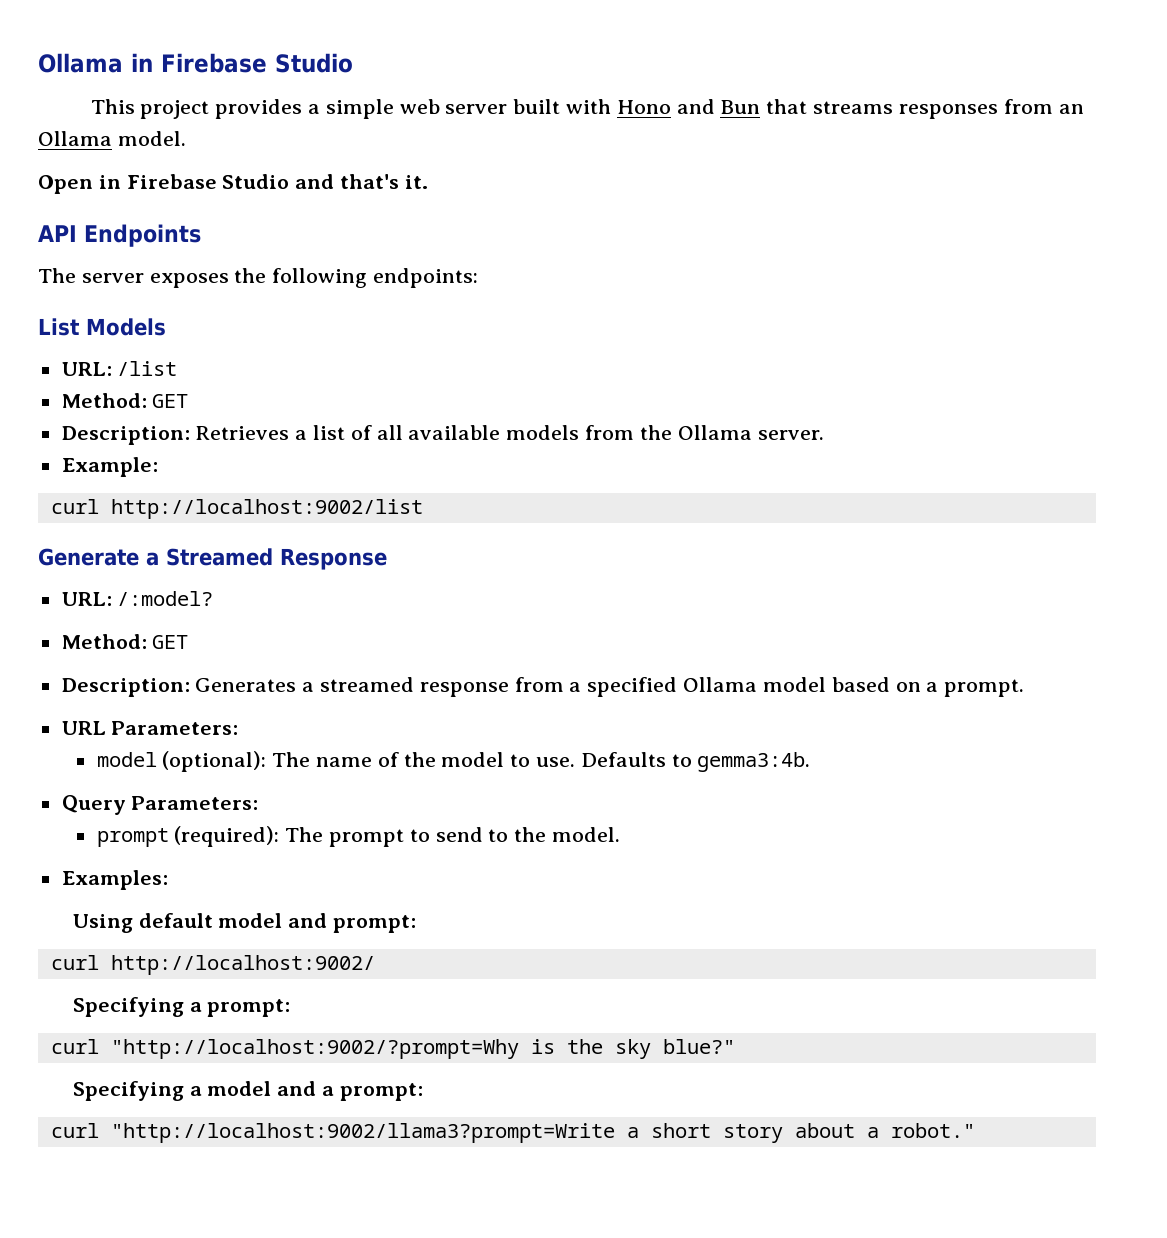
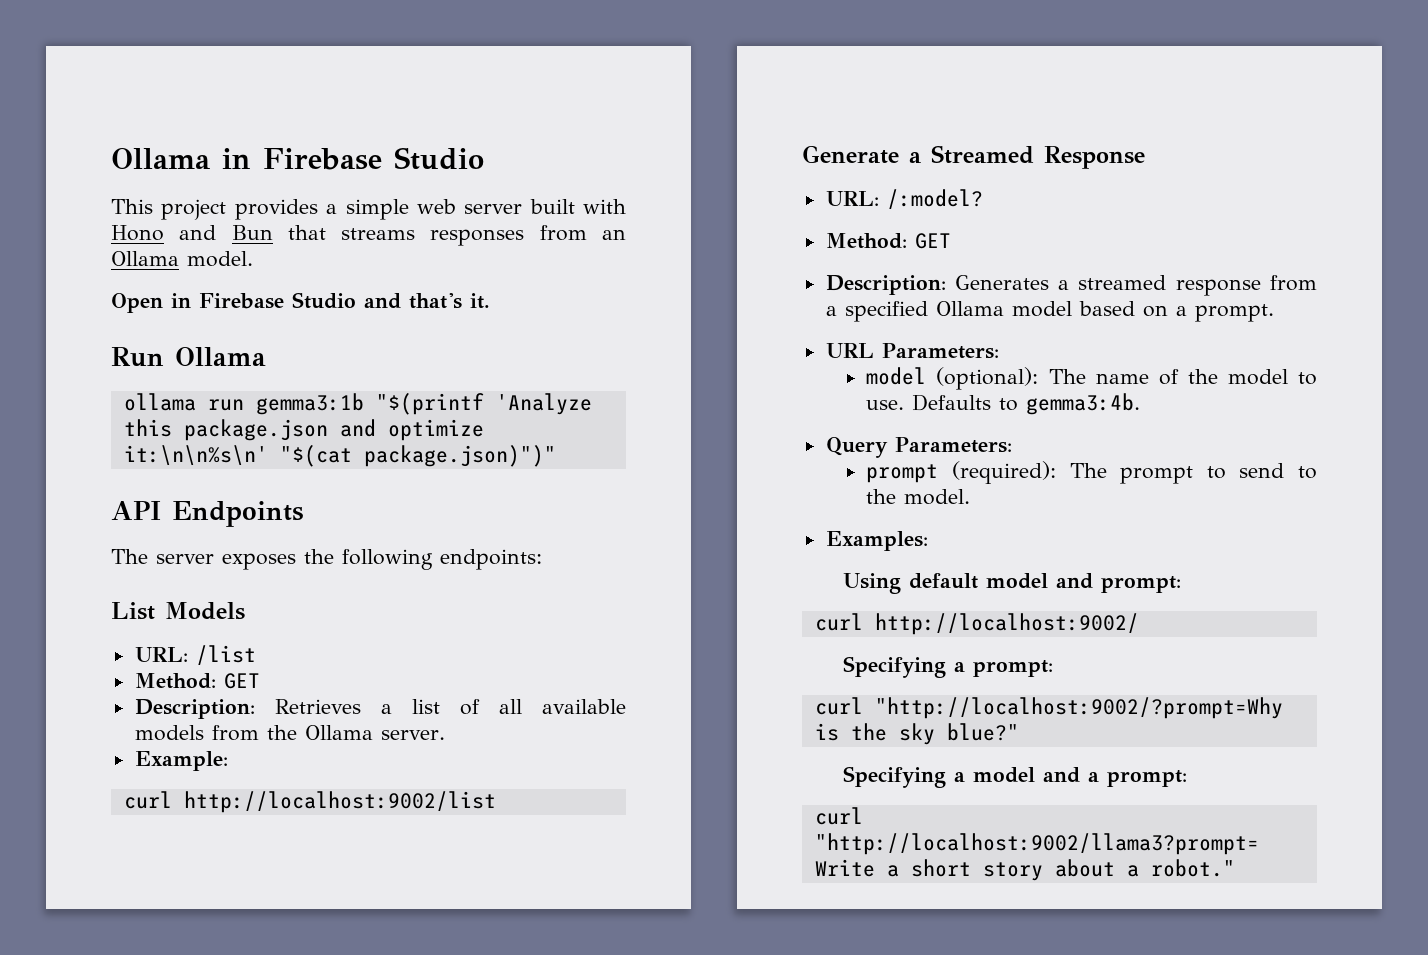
+ Run Ollama
+ ollama run gemma3:1b "$(printf 'Analyze this package.json and optimize it:\n\n%s\n' "$(cat package.json)")"

